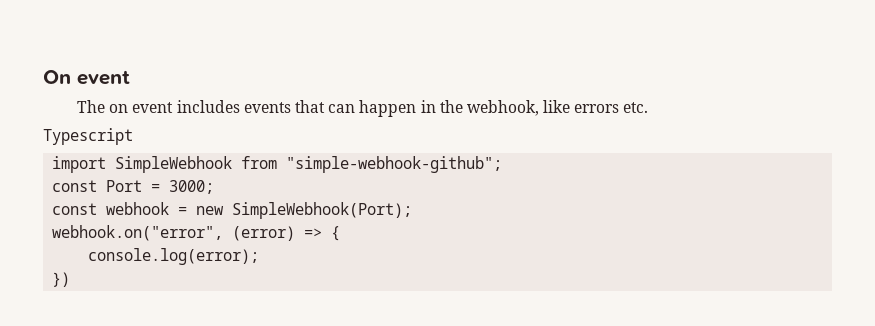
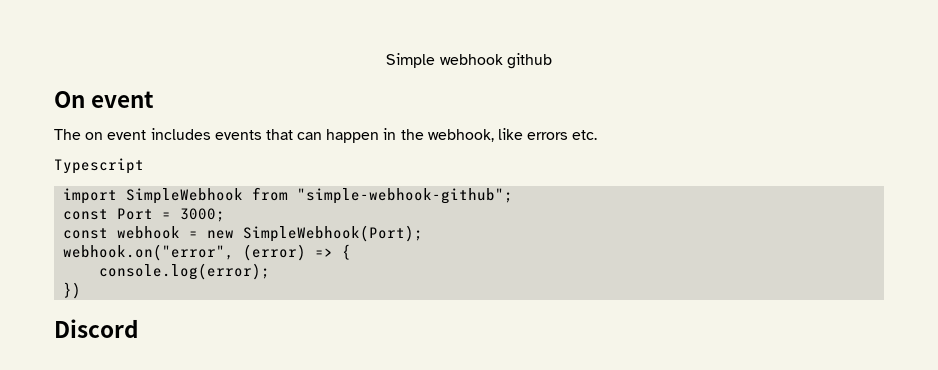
+ Simple webhook github
+ Discord

